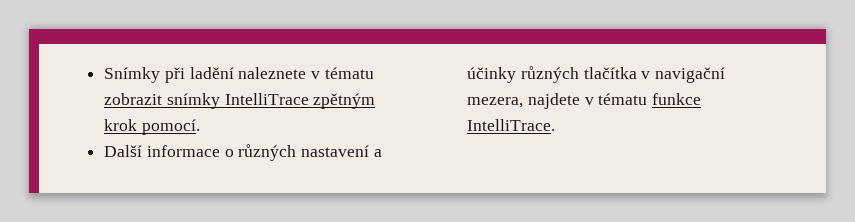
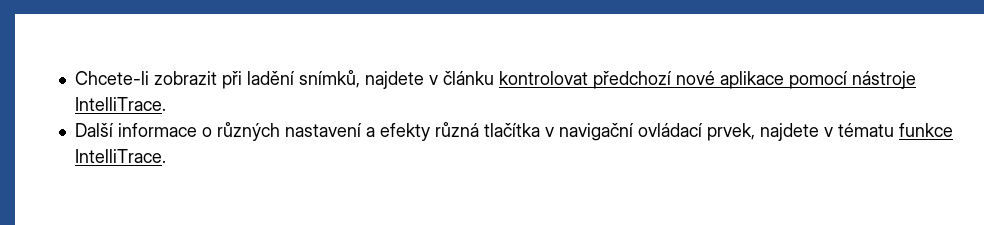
- Snímky při ladění naleznete v tématu zobrazit snímky IntelliTrace zpětným krok pomocí.
+ Chcete-li zobrazit při ladění snímků, najdete v článku kontrolovat předchozí nové aplikace pomocí nástroje IntelliTrace.
- Další informace o různých nastavení a účinky různých tlačítka v navigační mezera, najdete v tématu funkce IntelliTrace.
+ Další informace o různých nastavení a efekty různá tlačítka v navigační ovládací prvek, najdete v tématu funkce IntelliTrace.

